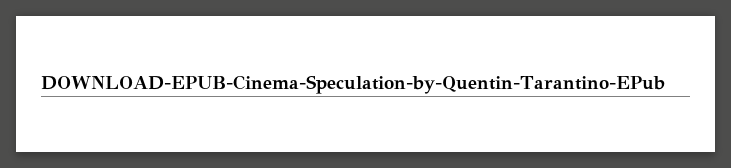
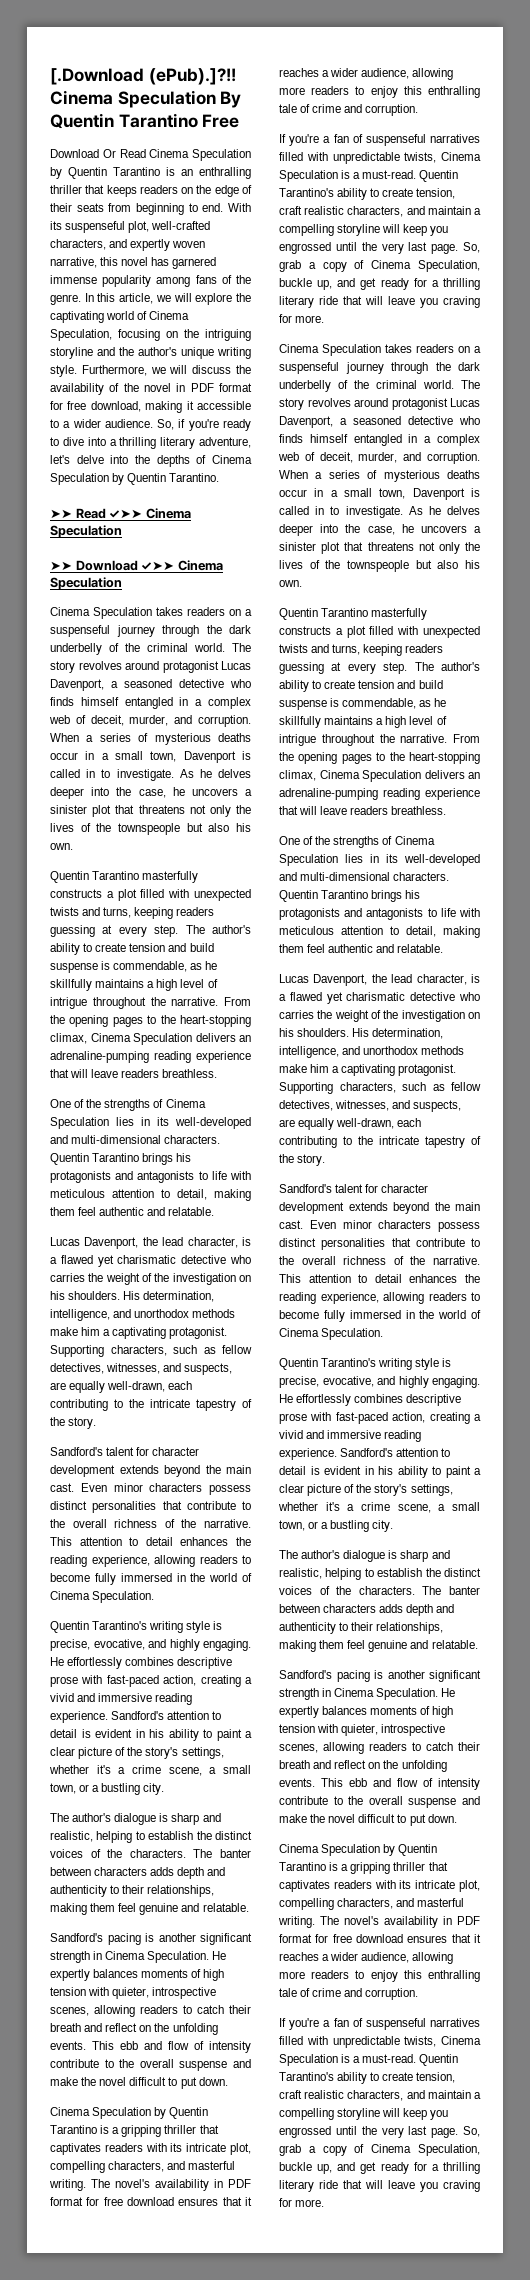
- DOWNLOAD-EPUB-Cinema-Speculation-by-Quentin-Tarantino-EPub
+ [.Download (ePub).]?!! Cinema Speculation By Quentin Tarantino Free
+ Download Or Read Cinema Speculation by Quentin Tarantino is an enthralling thriller that keeps readers on the edge of their seats from beginning to end. With its suspenseful plot, well-crafted characters, and expertly woven narrative, this novel has garnered immense popularity among fans of the genre. In this article, we will explore the captivating world of Cinema Speculation, focusing on the intriguing storyline and the author's unique writing style. Furthermore, we will discuss the availability of the novel in PDF format for free download, making it accessible to a wider audience. So, if you're ready to dive into a thrilling literary adventure, let's delve into the depths of Cinema Speculation by Quentin Tarantino.
+ ➤➤ Read ✓➤➤ Cinema Speculation
+ ➤➤ Download ✓➤➤ Cinema Speculation
+ Cinema Speculation takes readers on a suspenseful journey through the dark underbelly of the criminal world. The story revolves around protagonist Lucas Davenport, a seasoned detective who finds himself entangled in a complex web of deceit, murder, and corruption. When a series of mysterious deaths occur in a small town, Davenport is called in to investigate. As he delves deeper into the case, he uncovers a sinister plot that threatens not only the lives of the townspeople but also his own.
+ Quentin Tarantino masterfully constructs a plot filled with unexpected twists and turns, keeping readers guessing at every step. The author's ability to create tension and build suspense is commendable, as he skillfully maintains a high level of intrigue throughout the narrative. From the opening pages to the heart-stopping climax, Cinema Speculation delivers an adrenaline-pumping reading experience that will leave readers breathless.
+ One of the strengths of Cinema Speculation lies in its well-developed and multi-dimensional characters. Quentin Tarantino brings his protagonists and antagonists to life with meticulous attention to detail, making them feel authentic and relatable.
+ Lucas Davenport, the lead character, is a flawed yet charismatic detective who carries the weight of the investigation on his shoulders. His determination, intelligence, and unorthodox methods make him a captivating protagonist. Supporting characters, such as fellow detectives, witnesses, and suspects, are equally well-drawn, each contributing to the intricate tapestry of the story.
+ Sandford's talent for character development extends beyond the main cast. Even minor characters possess distinct personalities that contribute to the overall richness of the narrative. This attention to detail enhances the reading experience, allowing readers to become fully immersed in the world of Cinema Speculation.
+ Quentin Tarantino's writing style is precise, evocative, and highly engaging. He effortlessly combines descriptive prose with fast-paced action, creating a vivid and immersive reading experience. Sandford's attention to detail is evident in his ability to paint a clear picture of the story's settings, whether it's a crime scene, a small town, or a bustling city.
+ The author's dialogue is sharp and realistic, helping to establish the distinct voices of the characters. The banter between characters adds depth and authenticity to their relationships, making them feel genuine and relatable.
+ Sandford's pacing is another significant strength in Cinema Speculation. He expertly balances moments of high tension with quieter, introspective scenes, allowing readers to catch their breath and reflect on the unfolding events. This ebb and flow of intensity contribute to the overall suspense and make the novel difficult to put down.
+ Cinema Speculation by Quentin Tarantino is a gripping thriller that captivates readers with its intricate plot, compelling characters, and masterful writing. The novel's availability in PDF format for free download ensures that it reaches a wider audience, allowing more readers to enjoy this enthralling tale of crime and corruption.
+ If you're a fan of suspenseful narratives filled with unpredictable twists, Cinema Speculation is a must-read. Quentin Tarantino's ability to create tension, craft realistic characters, and maintain a compelling storyline will keep you engrossed until the very last page. So, grab a copy of Cinema Speculation, buckle up, and get ready for a thrilling literary ride that will leave you craving for more.
+ Cinema Speculation takes readers on a suspenseful journey through the dark underbelly of the criminal world. The story revolves around protagonist Lucas Davenport, a seasoned detective who finds himself entangled in a complex web of deceit, murder, and corruption. When a series of mysterious deaths occur in a small town, Davenport is called in to investigate. As he delves deeper into the case, he uncovers a sinister plot that threatens not only the lives of the townspeople but also his own.
+ Quentin Tarantino masterfully constructs a plot filled with unexpected twists and turns, keeping readers guessing at every step. The author's ability to create tension and build suspense is commendable, as he skillfully maintains a high level of intrigue throughout the narrative. From the opening pages to the heart-stopping climax, Cinema Speculation delivers an adrenaline-pumping reading experience that will leave readers breathless.
+ One of the strengths of Cinema Speculation lies in its well-developed and multi-dimensional characters. Quentin Tarantino brings his protagonists and antagonists to life with meticulous attention to detail, making them feel authentic and relatable.
+ Lucas Davenport, the lead character, is a flawed yet charismatic detective who carries the weight of the investigation on his shoulders. His determination, intelligence, and unorthodox methods make him a captivating protagonist. Supporting characters, such as fellow detectives, witnesses, and suspects, are equally well-drawn, each contributing to the intricate tapestry of the story.
+ Sandford's talent for character development extends beyond the main cast. Even minor characters possess distinct personalities that contribute to the overall richness of the narrative. This attention to detail enhances the reading experience, allowing readers to become fully immersed in the world of Cinema Speculation.
+ Quentin Tarantino's writing style is precise, evocative, and highly engaging. He effortlessly combines descriptive prose with fast-paced action, creating a vivid and immersive reading experience. Sandford's attention to detail is evident in his ability to paint a clear picture of the story's settings, whether it's a crime scene, a small town, or a bustling city.
+ The author's dialogue is sharp and realistic, helping to establish the distinct voices of the characters. The banter between characters adds depth and authenticity to their relationships, making them feel genuine and relatable.
+ Sandford's pacing is another significant strength in Cinema Speculation. He expertly balances moments of high tension with quieter, introspective scenes, allowing readers to catch their breath and reflect on the unfolding events. This ebb and flow of intensity contribute to the overall suspense and make the novel difficult to put down.
+ Cinema Speculation by Quentin Tarantino is a gripping thriller that captivates readers with its intricate plot, compelling characters, and masterful writing. The novel's availability in PDF format for free download ensures that it reaches a wider audience, allowing more readers to enjoy this enthralling tale of crime and corruption.
+ If you're a fan of suspenseful narratives filled with unpredictable twists, Cinema Speculation is a must-read. Quentin Tarantino's ability to create tension, craft realistic characters, and maintain a compelling storyline will keep you engrossed until the very last page. So, grab a copy of Cinema Speculation, buckle up, and get ready for a thrilling literary ride that will leave you craving for more.

